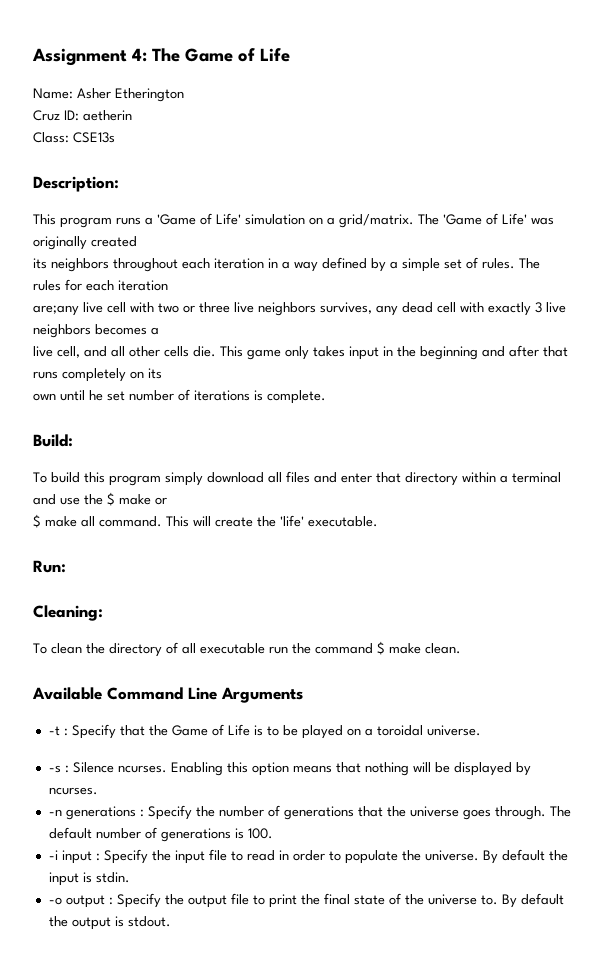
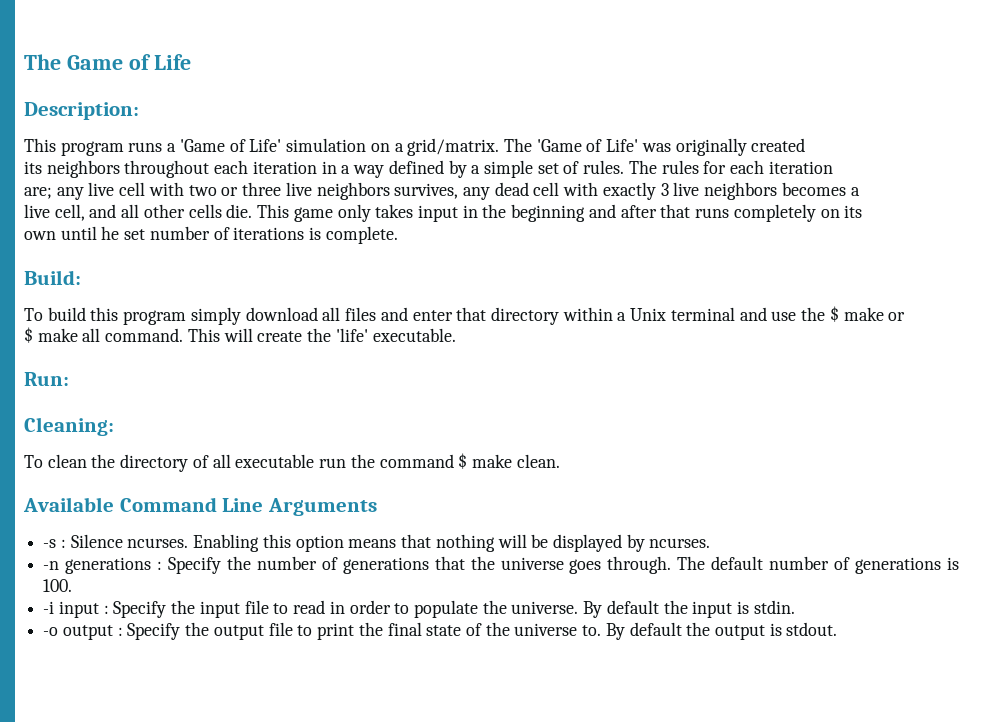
- Assignment 4: The Game of Life
+ The Game of Life
- Name: Asher Etherington
- Cruz ID: aetherin
- Class: CSE13s
- are;any live cell with two or three live neighbors survives, any dead cell with exactly 3 live neighbors becomes a
+ are; any live cell with two or three live neighbors survives, any dead cell with exactly 3 live neighbors becomes a
- To build this program simply download all files and enter that directory within a terminal and use the $ make or
+ To build this program simply download all files and enter that directory within a Unix terminal and use the $ make or
- -t : Specify that the Game of Life is to be played on a toroidal universe.

